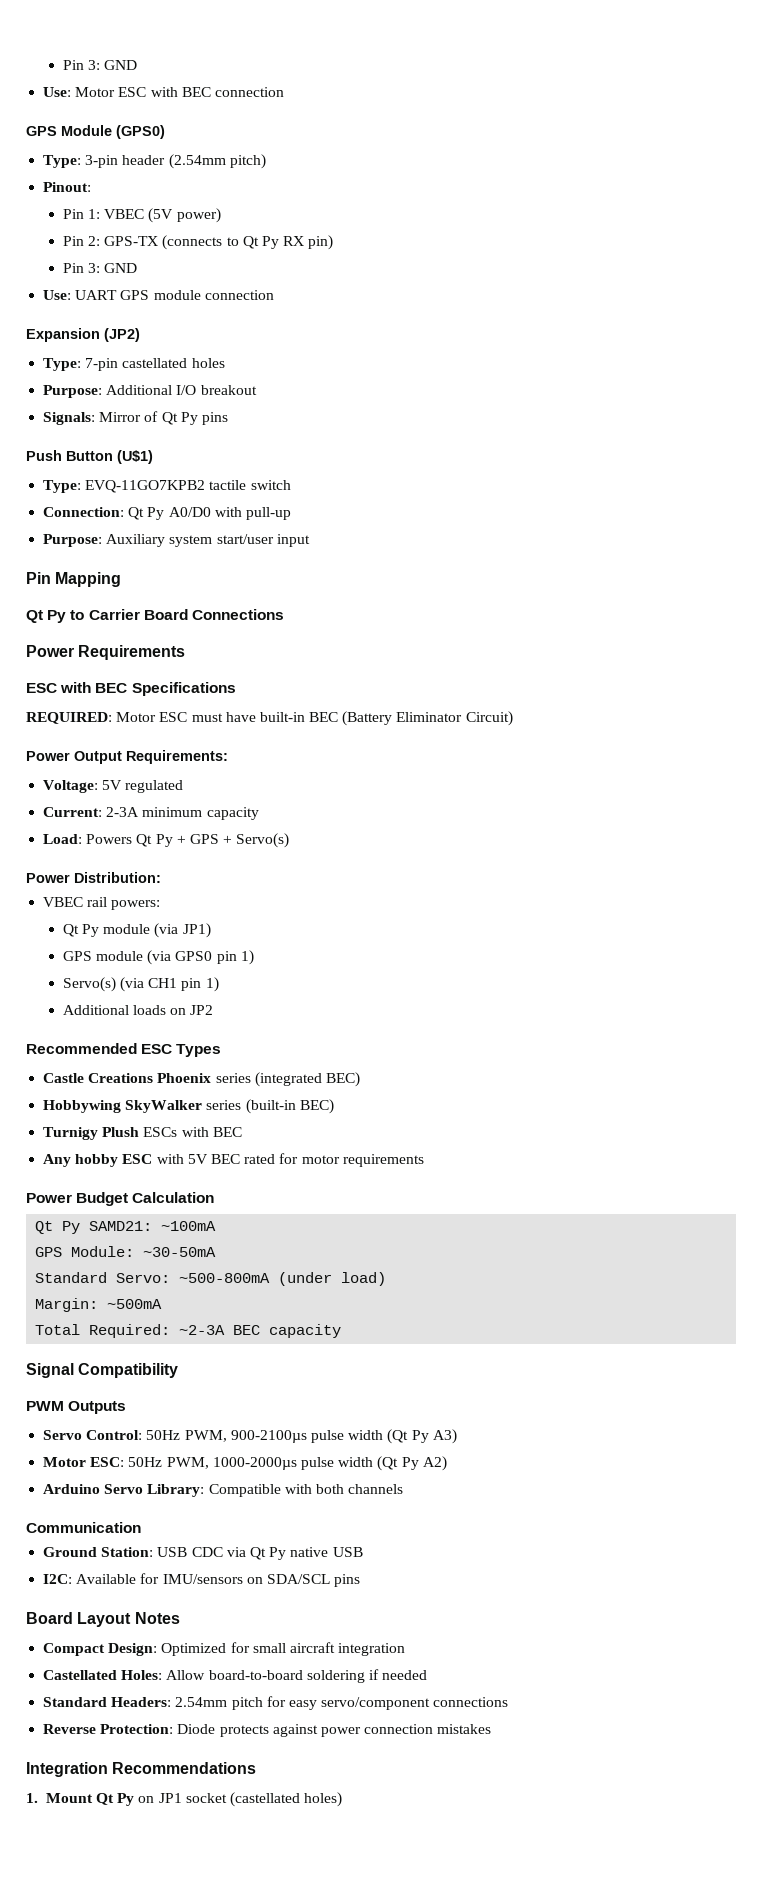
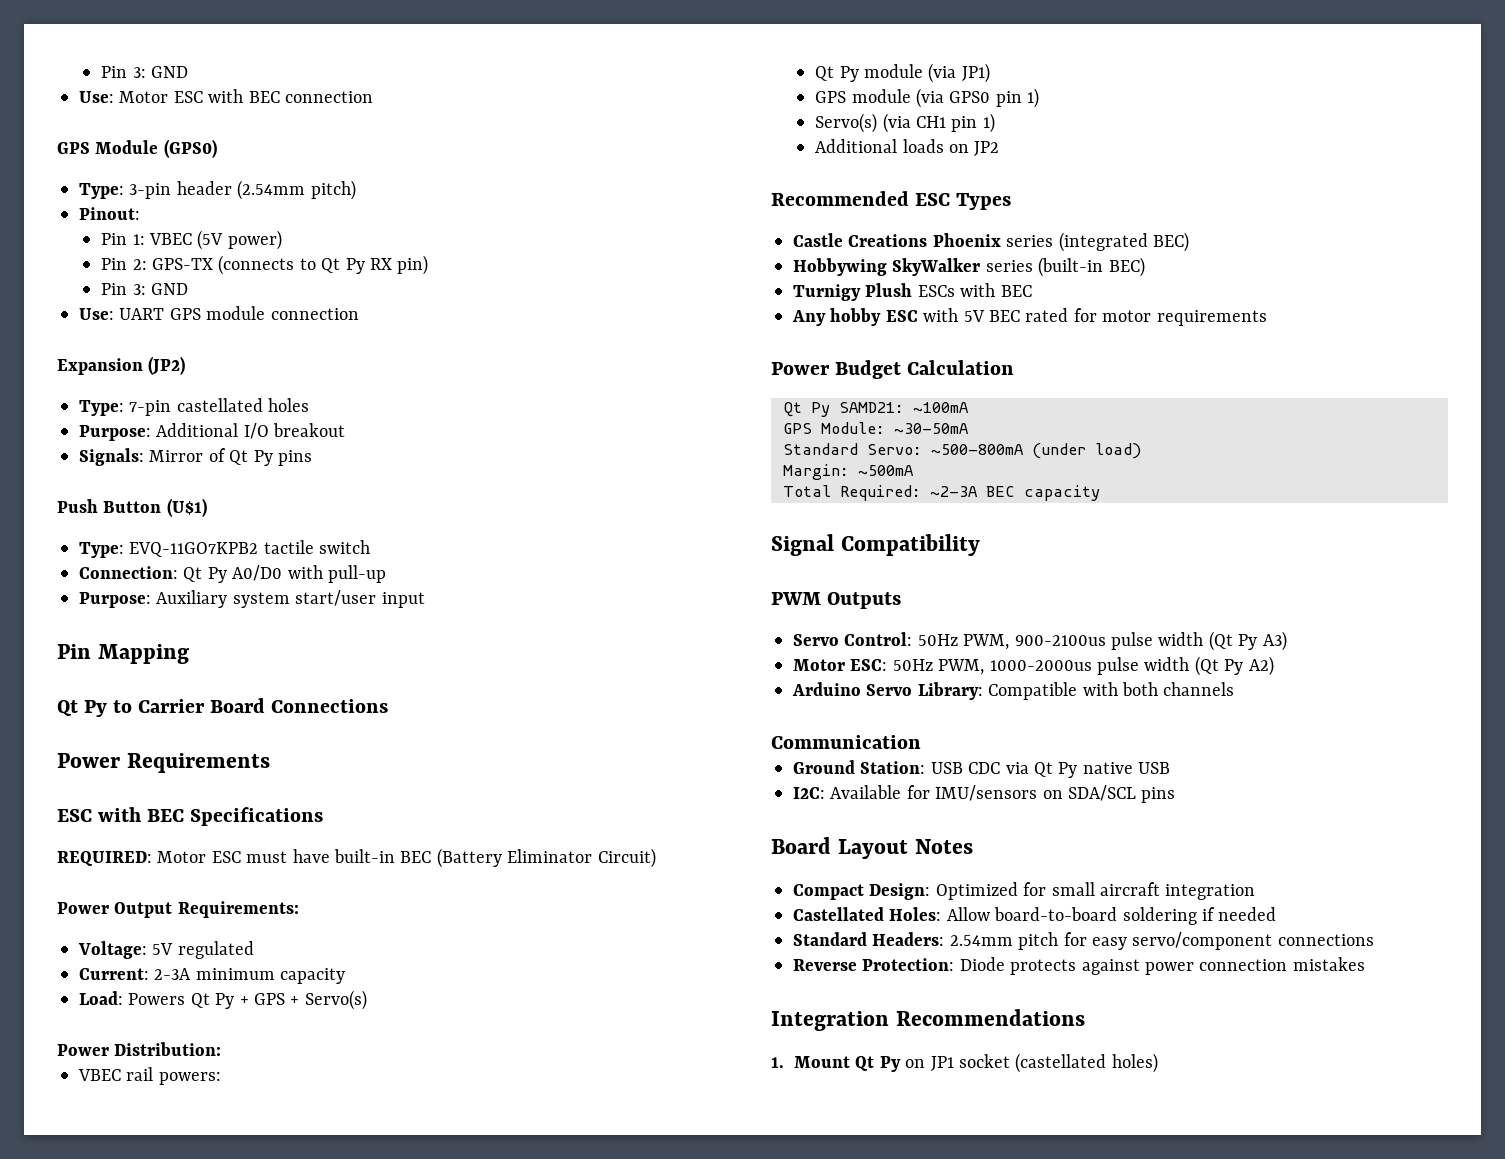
- Servo Control: 50Hz PWM, 900-2100µs pulse width (Qt Py A3)
+ Servo Control: 50Hz PWM, 900-2100us pulse width (Qt Py A3)
- Motor ESC: 50Hz PWM, 1000-2000µs pulse width (Qt Py A2)
+ Motor ESC: 50Hz PWM, 1000-2000us pulse width (Qt Py A2)

